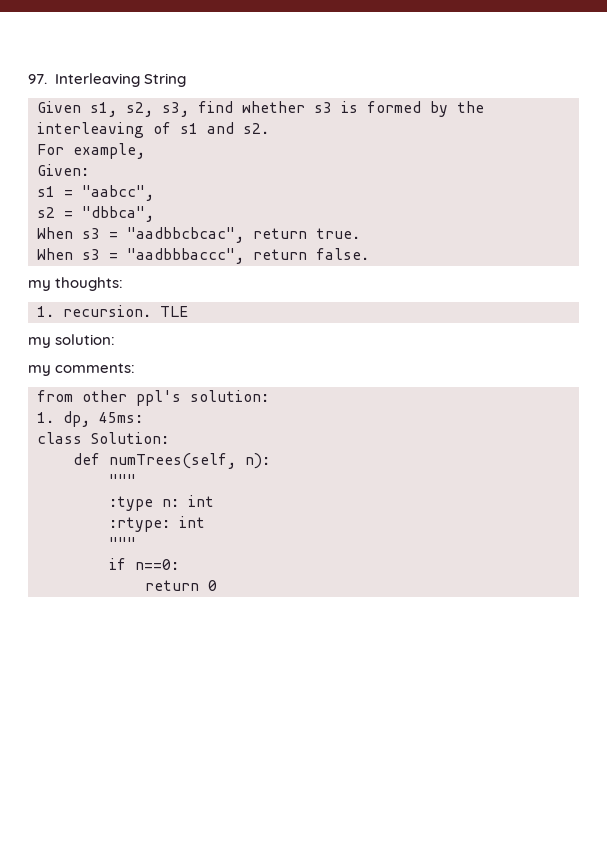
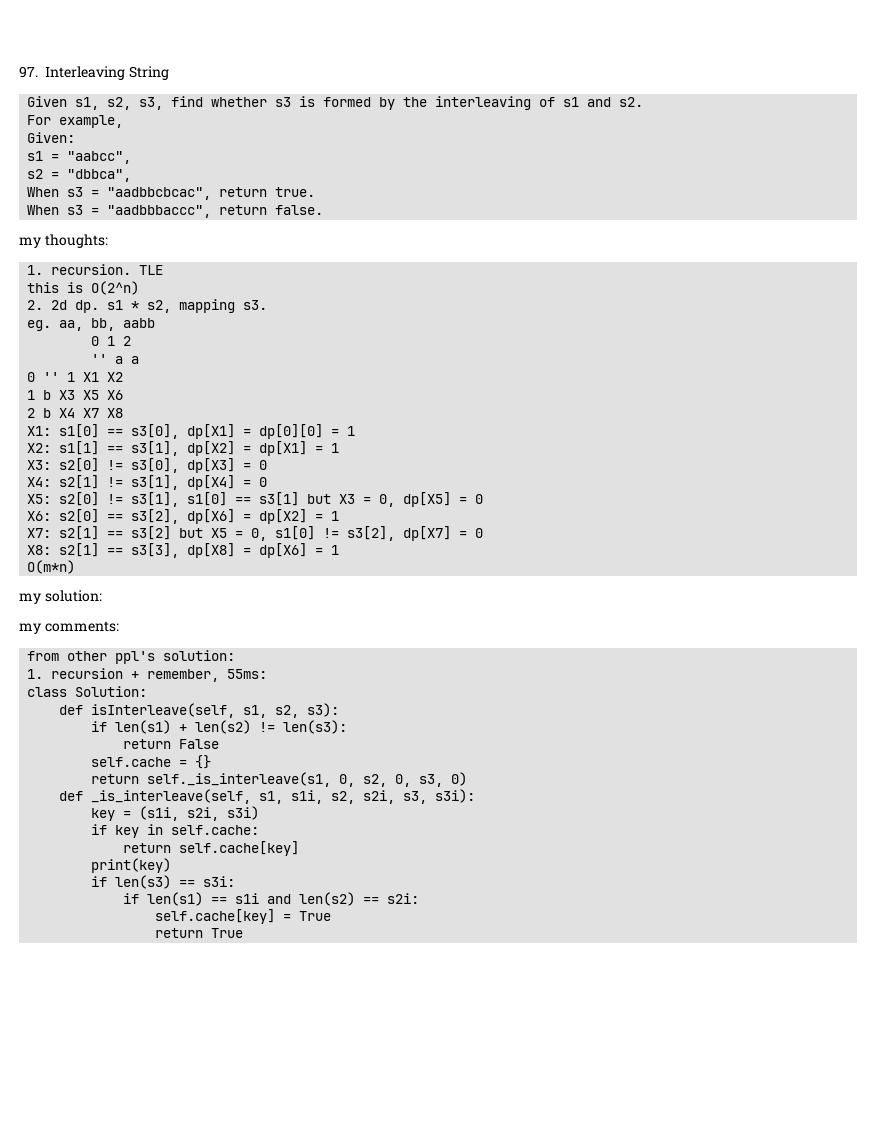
+ this is O(2^n)
+ 2. 2d dp. s1 * s2, mapping s3.
+ eg. aa, bb, aabb
+ 0 1 2
+ '' a a
+ 0 '' 1 X1 X2
+ 1 b X3 X5 X6
+ 2 b X4 X7 X8
+ X1: s1[0] == s3[0], dp[X1] = dp[0][0] = 1
+ X2: s1[1] == s3[1], dp[X2] = dp[X1] = 1
+ X3: s2[0] != s3[0], dp[X3] = 0
+ X4: s2[1] != s3[1], dp[X4] = 0
+ X5: s2[0] != s3[1], s1[0] == s3[1] but X3 = 0, dp[X5] = 0
+ X6: s2[0] == s3[2], dp[X6] = dp[X2] = 1
+ X7: s2[1] == s3[2] but X5 = 0, s1[0] != s3[2], dp[X7] = 0
+ X8: s2[1] == s3[3], dp[X8] = dp[X6] = 1
+ O(m*n)
- 1. dp, 45ms:
+ 1. recursion + remember, 55ms:
- def numTrees(self, n):
- """
- :type n: int
- :rtype: int
- """
- if n==0:
- return 0
+ def isInterleave(self, s1, s2, s3):
+ if len(s1) + len(s2) != len(s3):
+ return False
+ self.cache = {}
+ return self._is_interleave(s1, 0, s2, 0, s3, 0)
+ def _is_interleave(self, s1, s1i, s2, s2i, s3, s3i):
+ key = (s1i, s2i, s3i)
+ if key in self.cache:
+ return self.cache[key]
+ print(key)
+ if len(s3) == s3i:
+ if len(s1) == s1i and len(s2) == s2i:
+ self.cache[key] = True
+ return True

